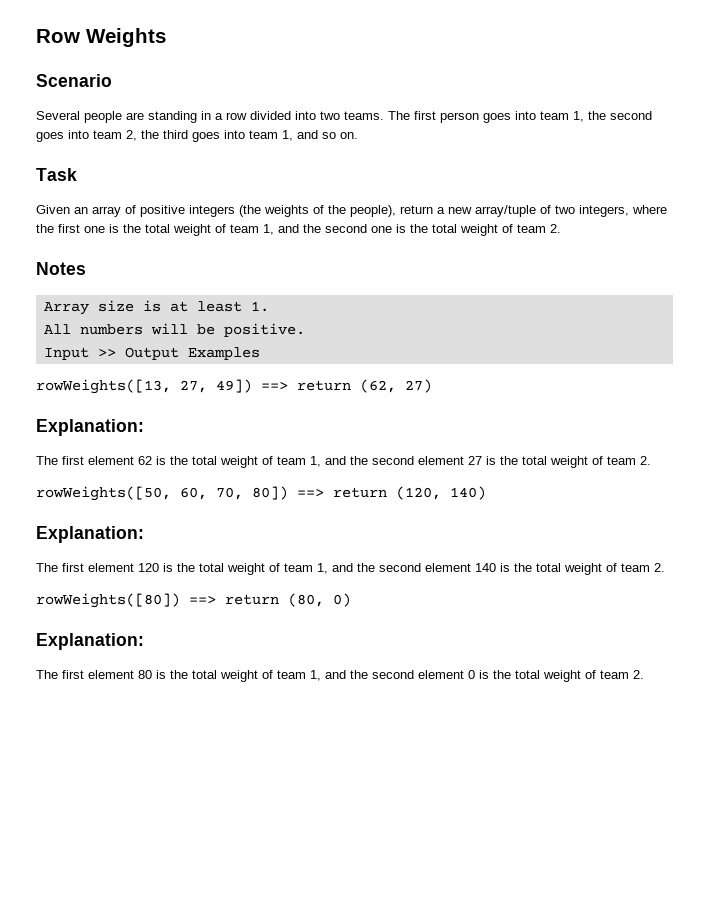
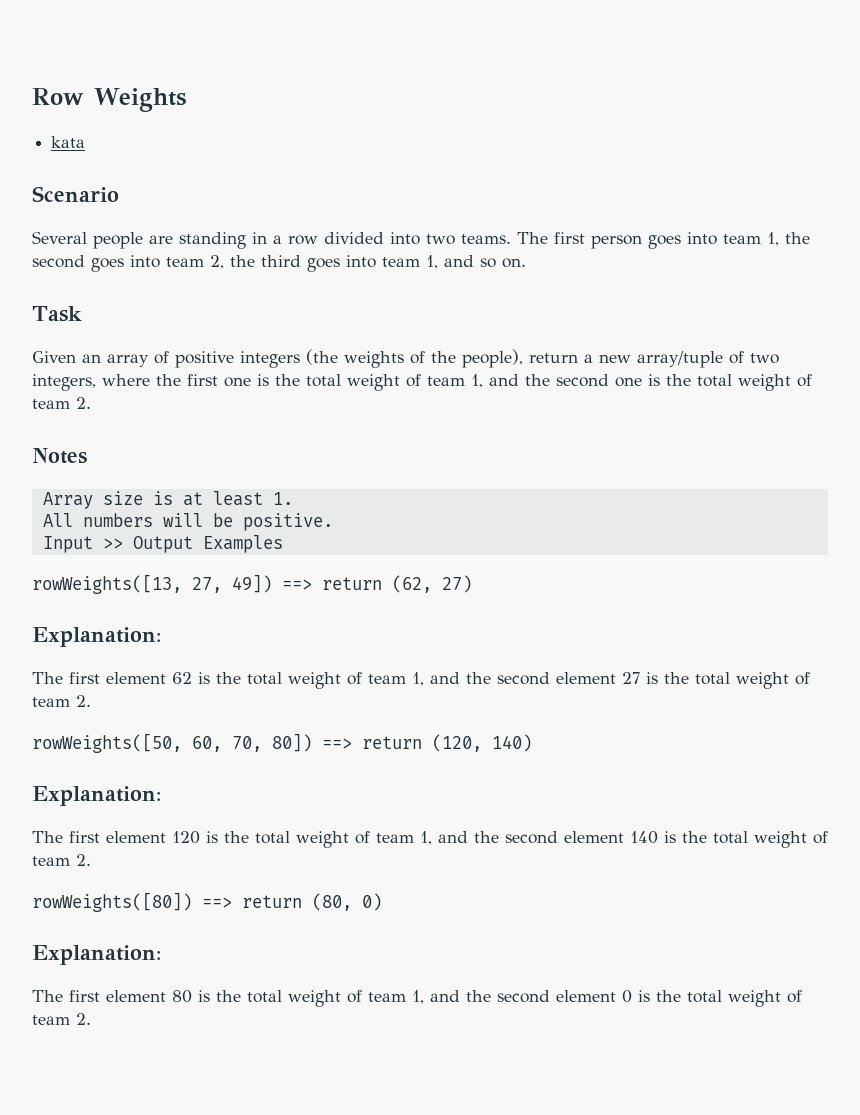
+ kata

